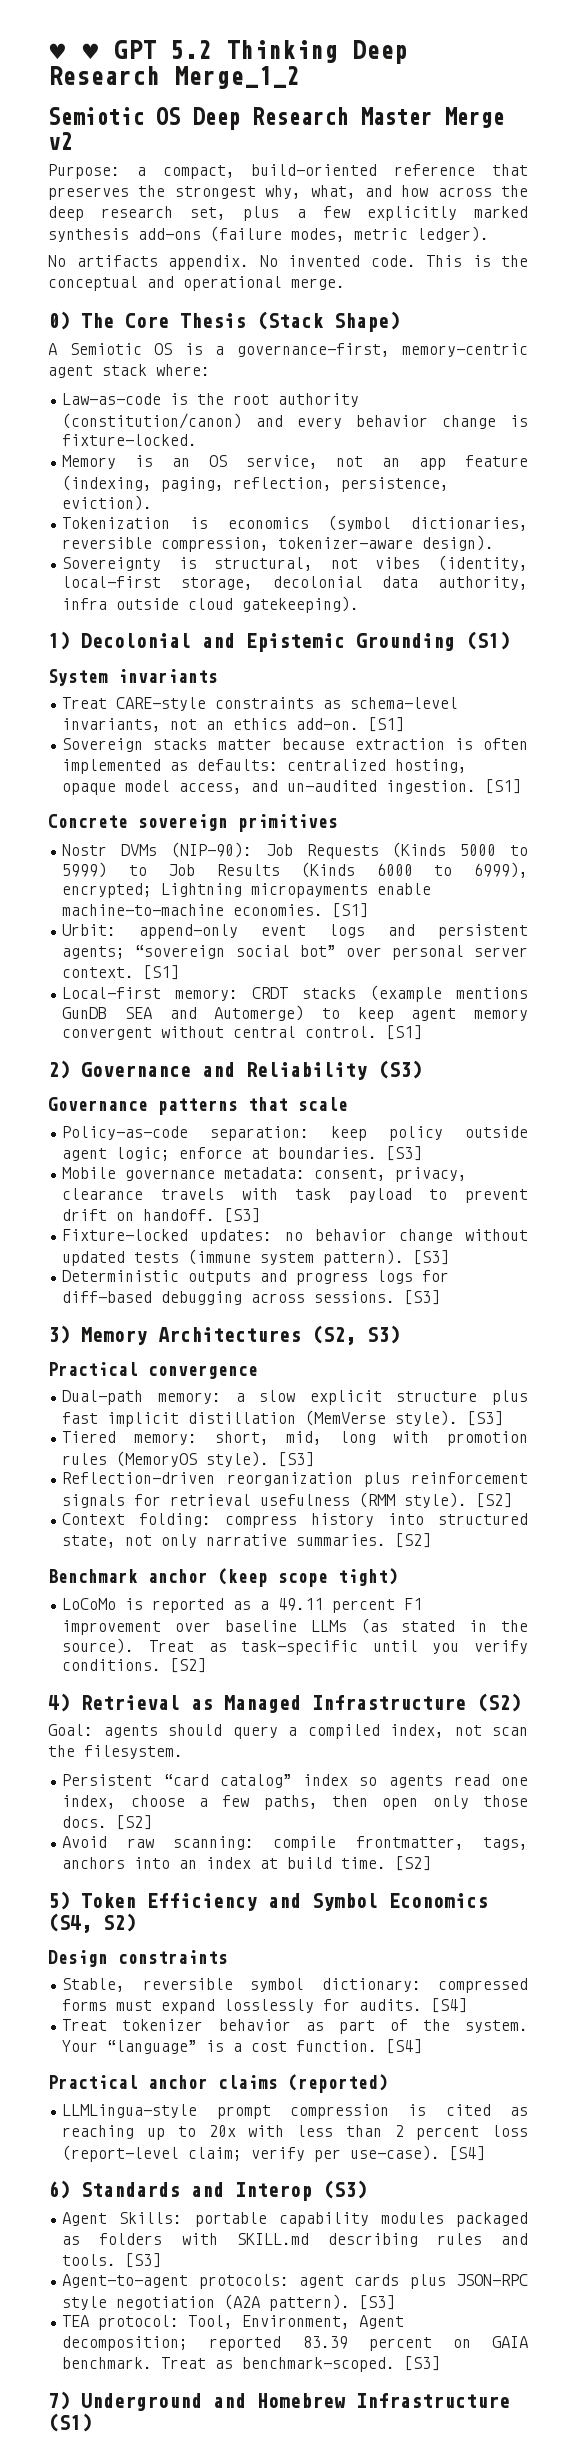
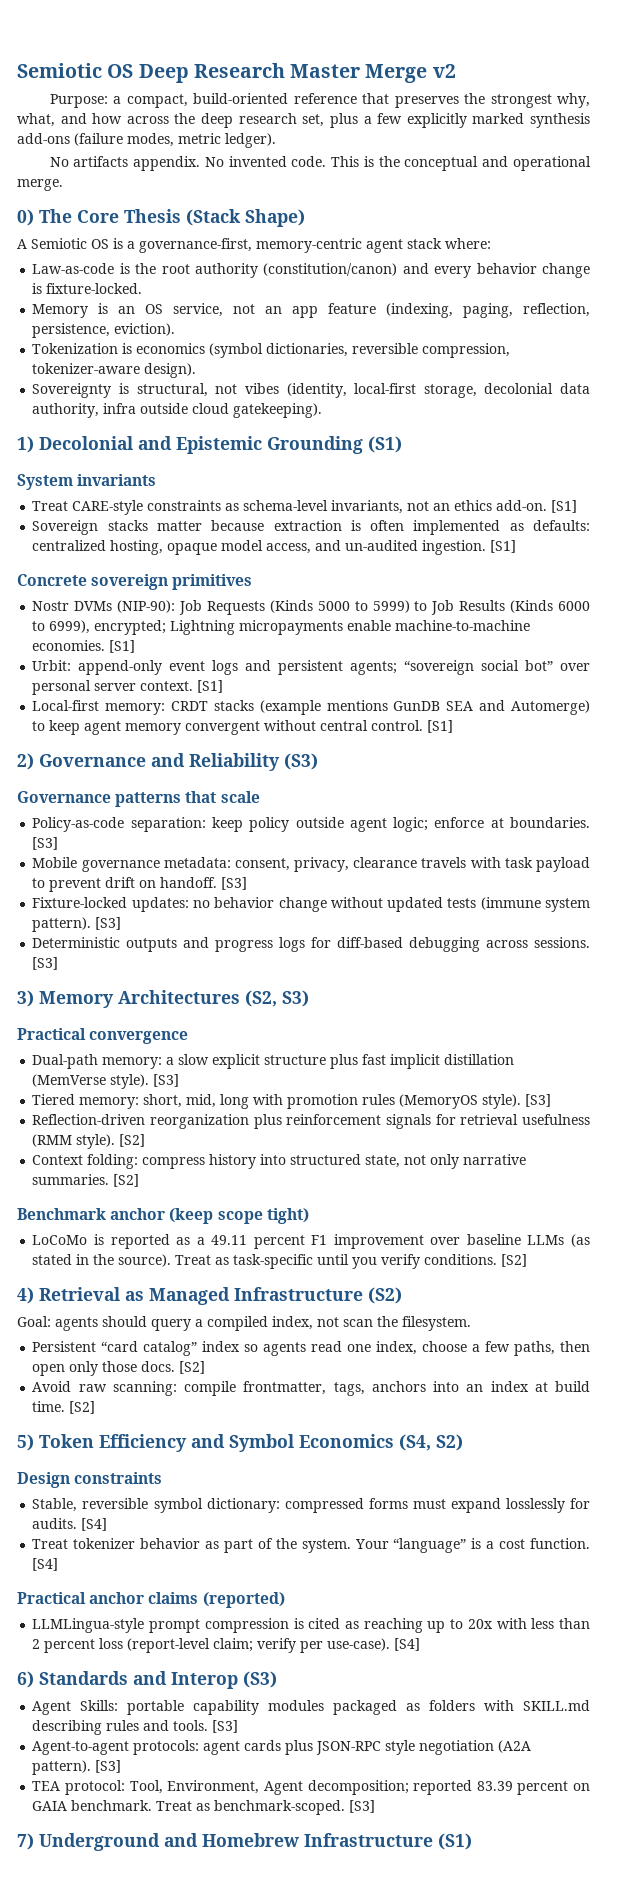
- ♥ ♥ GPT 5.2 Thinking Deep Research Merge_1_2

